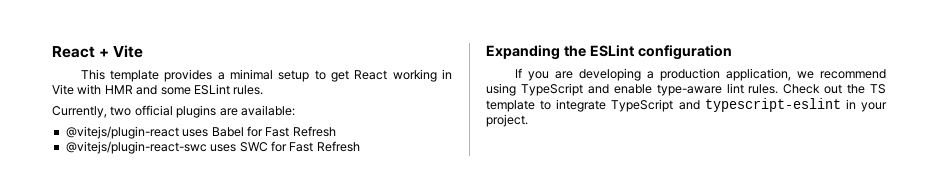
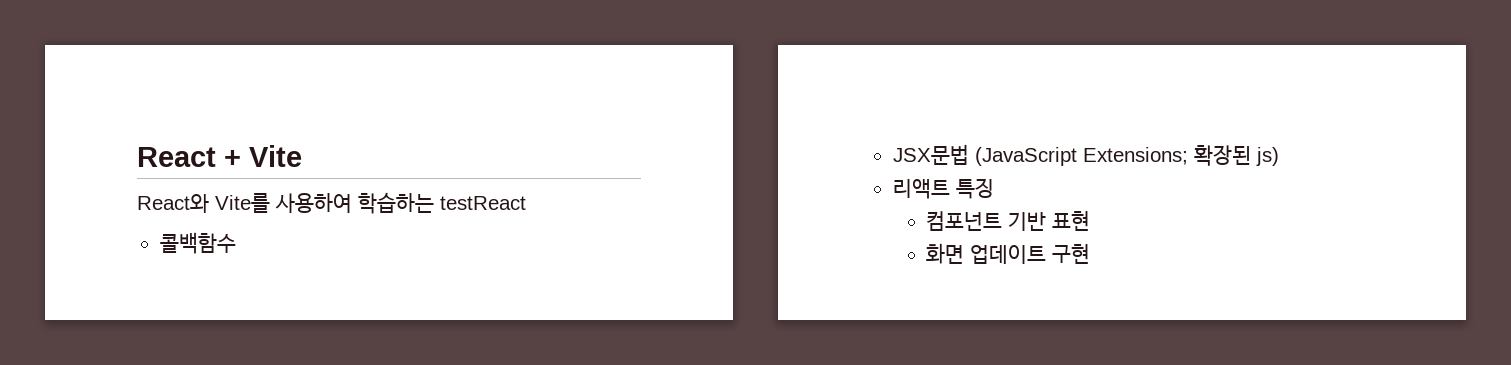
- This template provides a minimal setup to get React working in Vite with HMR and some ESLint rules.
- Currently, two official plugins are available:
- @vitejs/plugin-react uses Babel for Fast Refresh
- @vitejs/plugin-react-swc uses SWC for Fast Refresh
- Expanding the ESLint configuration
- If you are developing a production application, we recommend using TypeScript and enable type-aware lint rules. Check out the TS template to integrate TypeScript and typescript-eslint in your project.
+ React와 Vite를 사용하여 학습하는 testReact
+ 콜백함수
+ JSX문법 (JavaScript Extensions; 확장된 js)
+ 리액트 특징
+ 컴포넌트 기반 표현
+ 화면 업데이트 구현

